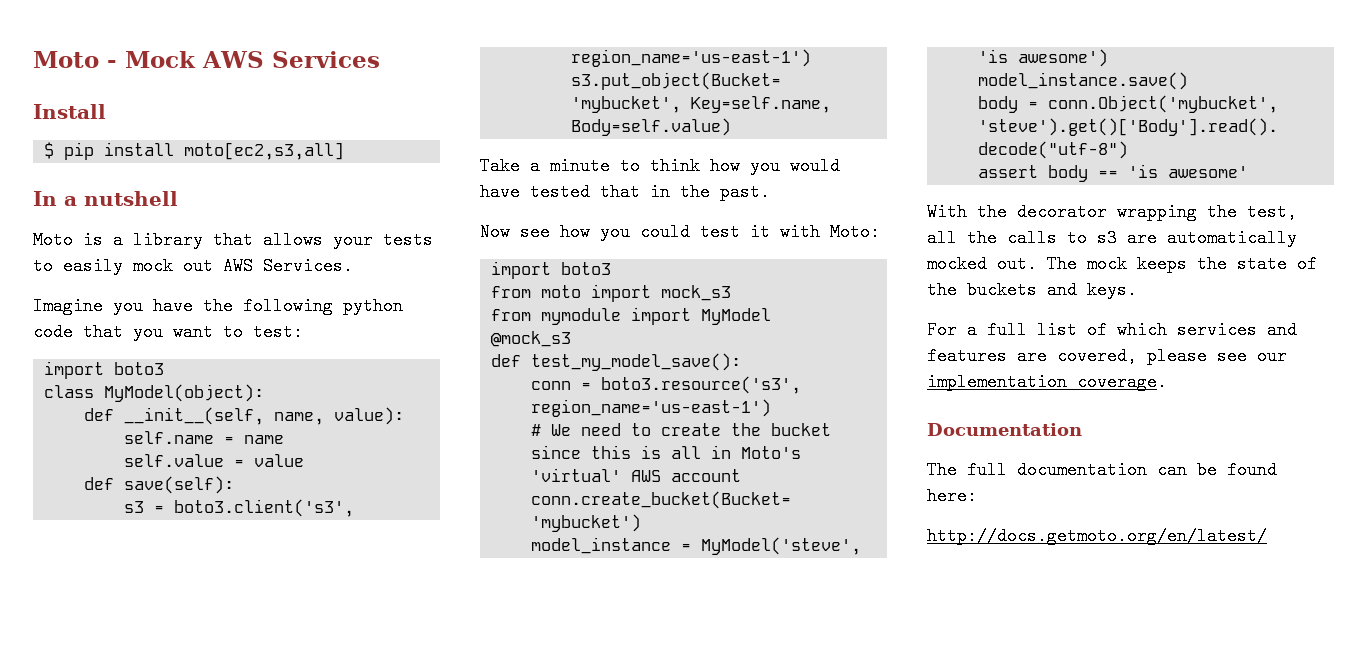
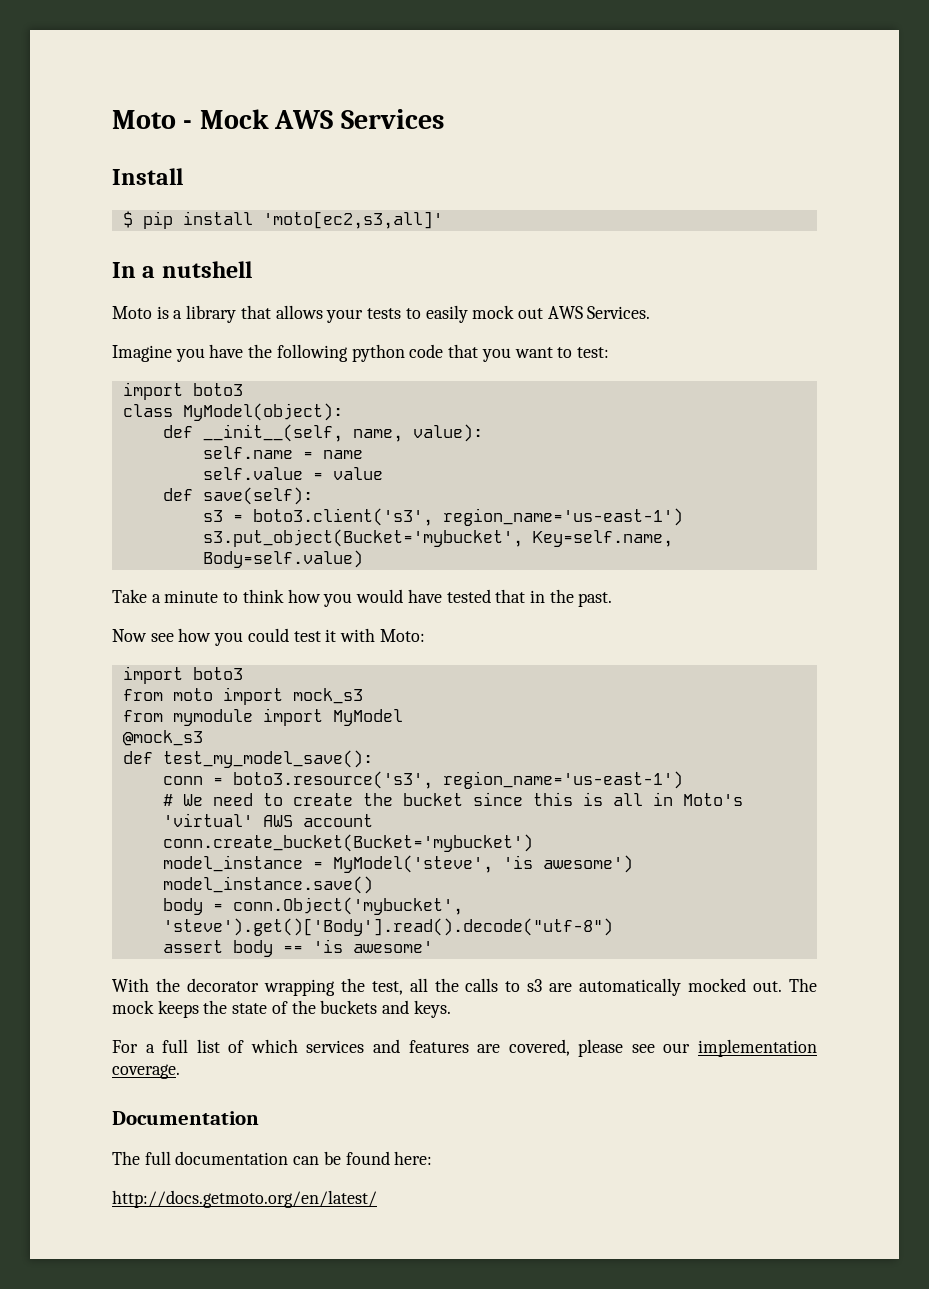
- $ pip install moto[ec2,s3,all]
+ $ pip install 'moto[ec2,s3,all]'

